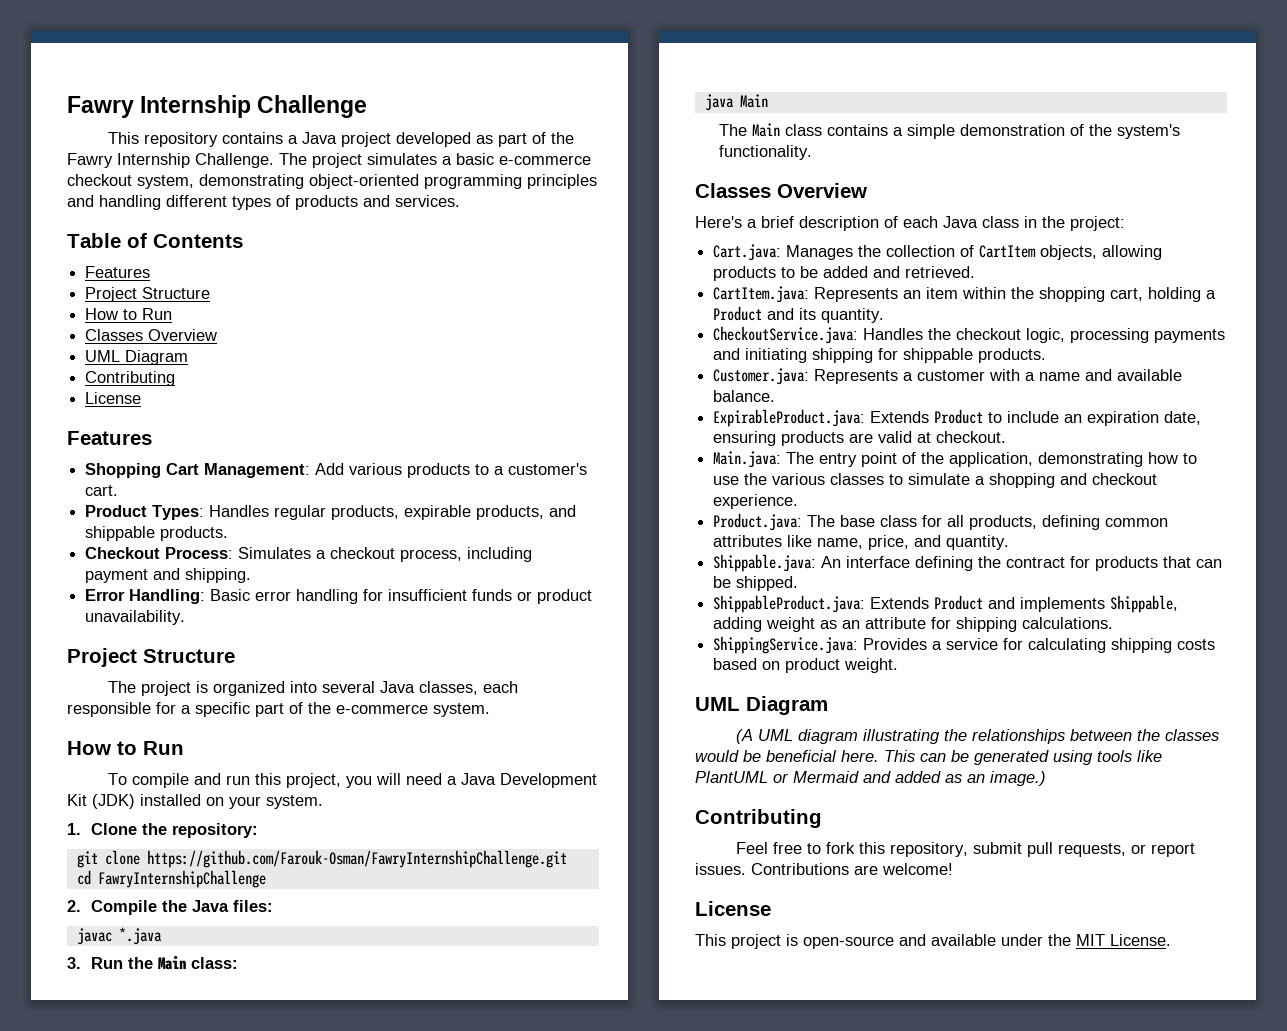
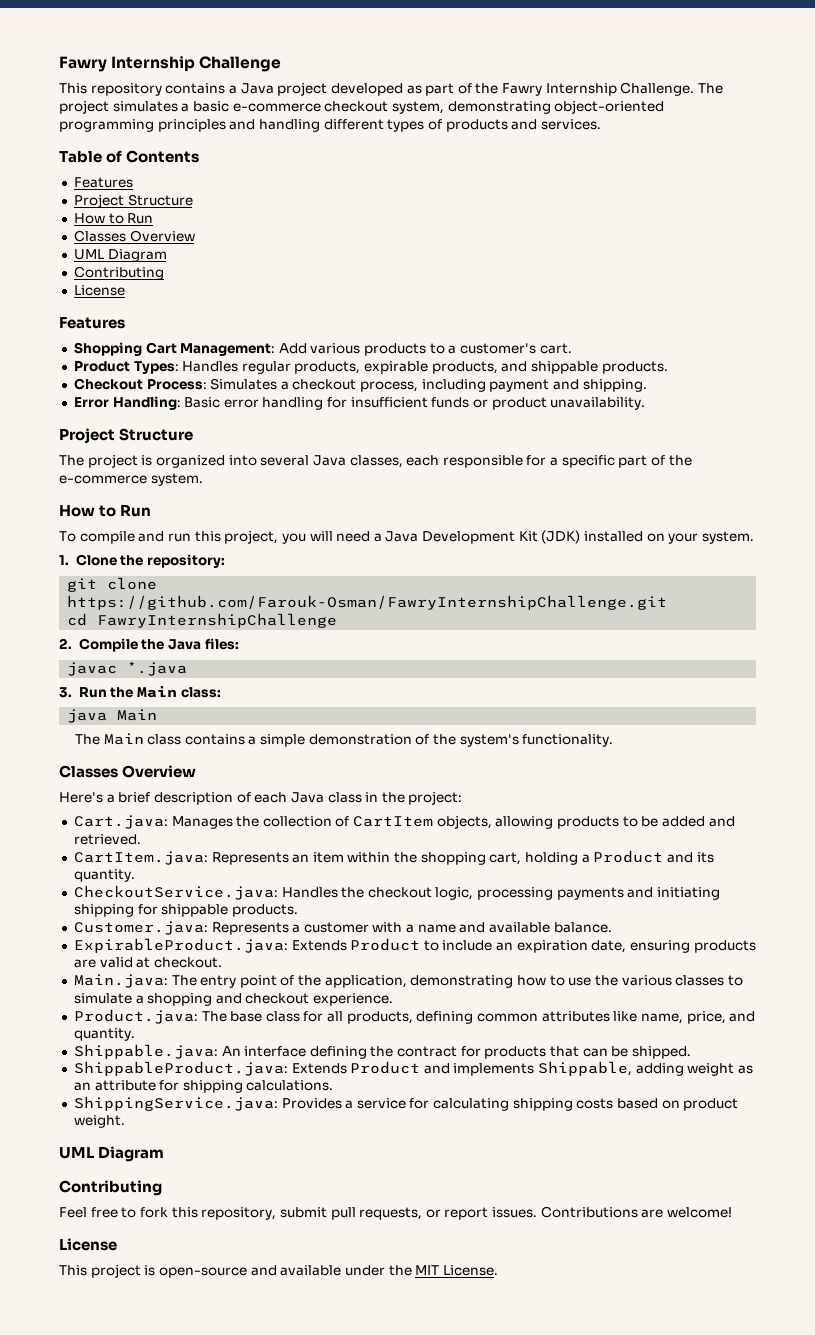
- (A UML diagram illustrating the relationships between the classes would be beneficial here. This can be generated using tools like PlantUML or Mermaid and added as an image.)

